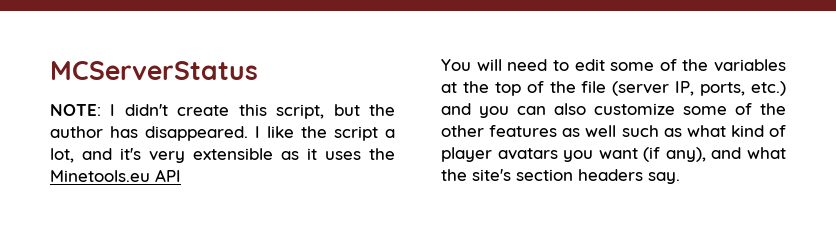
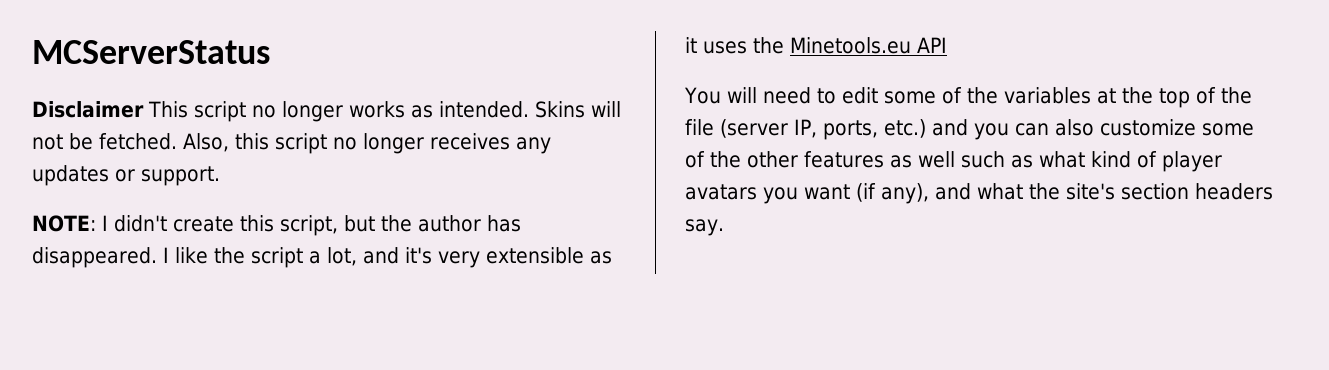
+ Disclaimer This script no longer works as intended. Skins will not be fetched. Also, this script no longer receives any updates or support.

